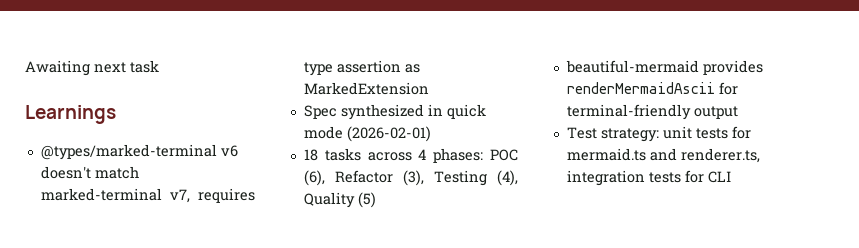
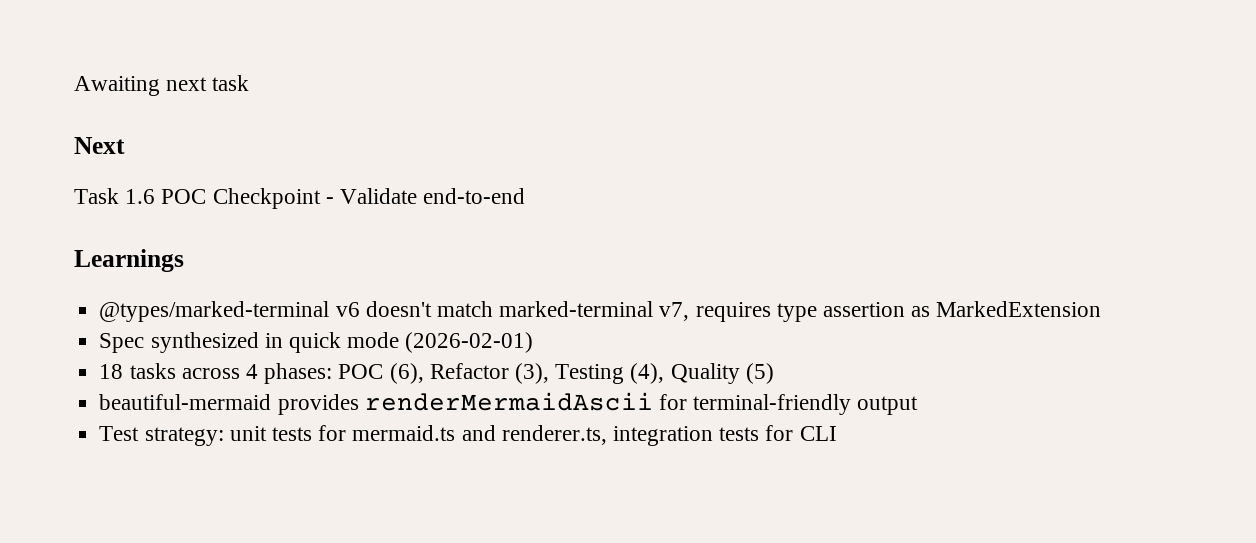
+ Next
+ Task 1.6 POC Checkpoint - Validate end-to-end

